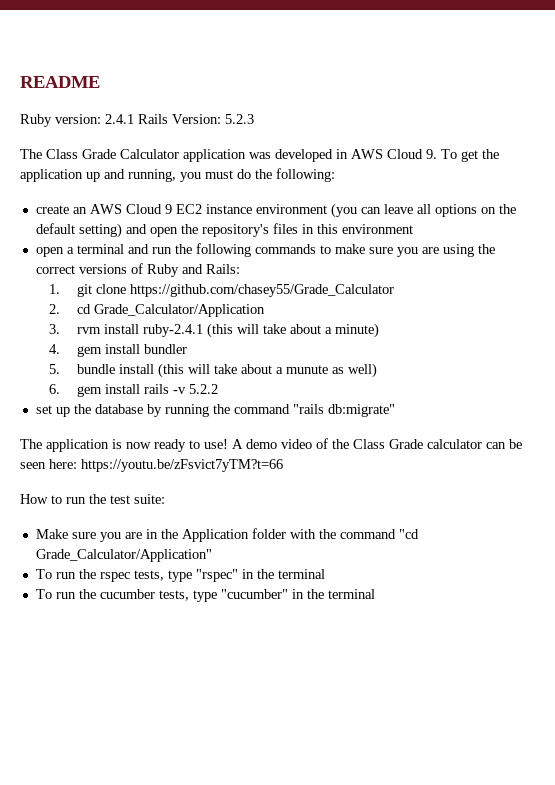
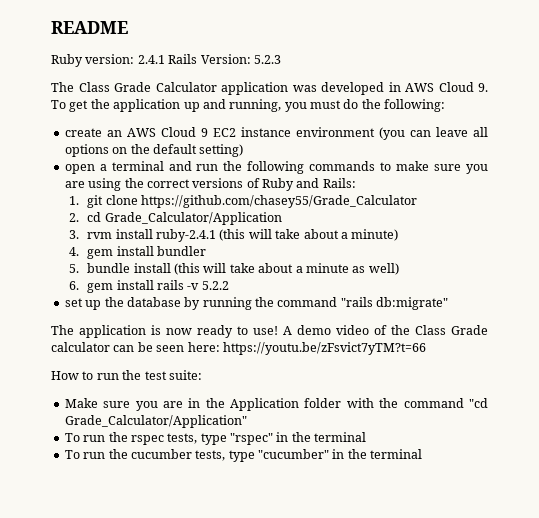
- create an AWS Cloud 9 EC2 instance environment (you can leave all options on the default setting) and open the repository's files in this environment
+ create an AWS Cloud 9 EC2 instance environment (you can leave all options on the default setting)
- 5. bundle install (this will take about a munute as well)
+ 5. bundle install (this will take about a minute as well)

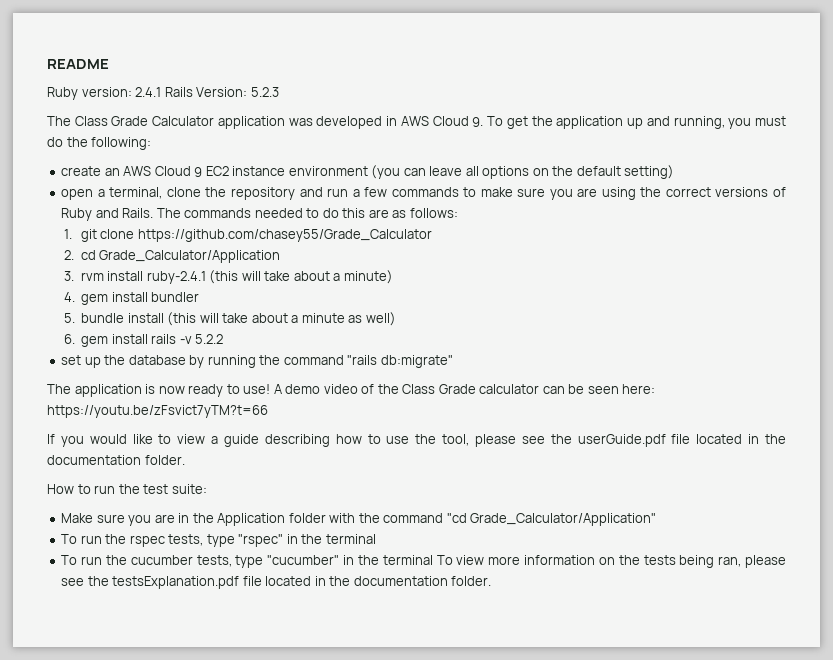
- open a terminal and run the following commands to make sure you are using the correct versions of Ruby and Rails:
+ open a terminal, clone the repository and run a few commands to make sure you are using the correct versions of Ruby and Rails. The commands needed to do this are as follows:
+ If you would like to view a guide describing how to use the tool, please see the userGuide.pdf file located in the documentation folder.
- To run the cucumber tests, type "cucumber" in the terminal
+ To run the cucumber tests, type "cucumber" in the terminal To view more information on the tests being ran, please see the testsExplanation.pdf file located in the documentation folder.

